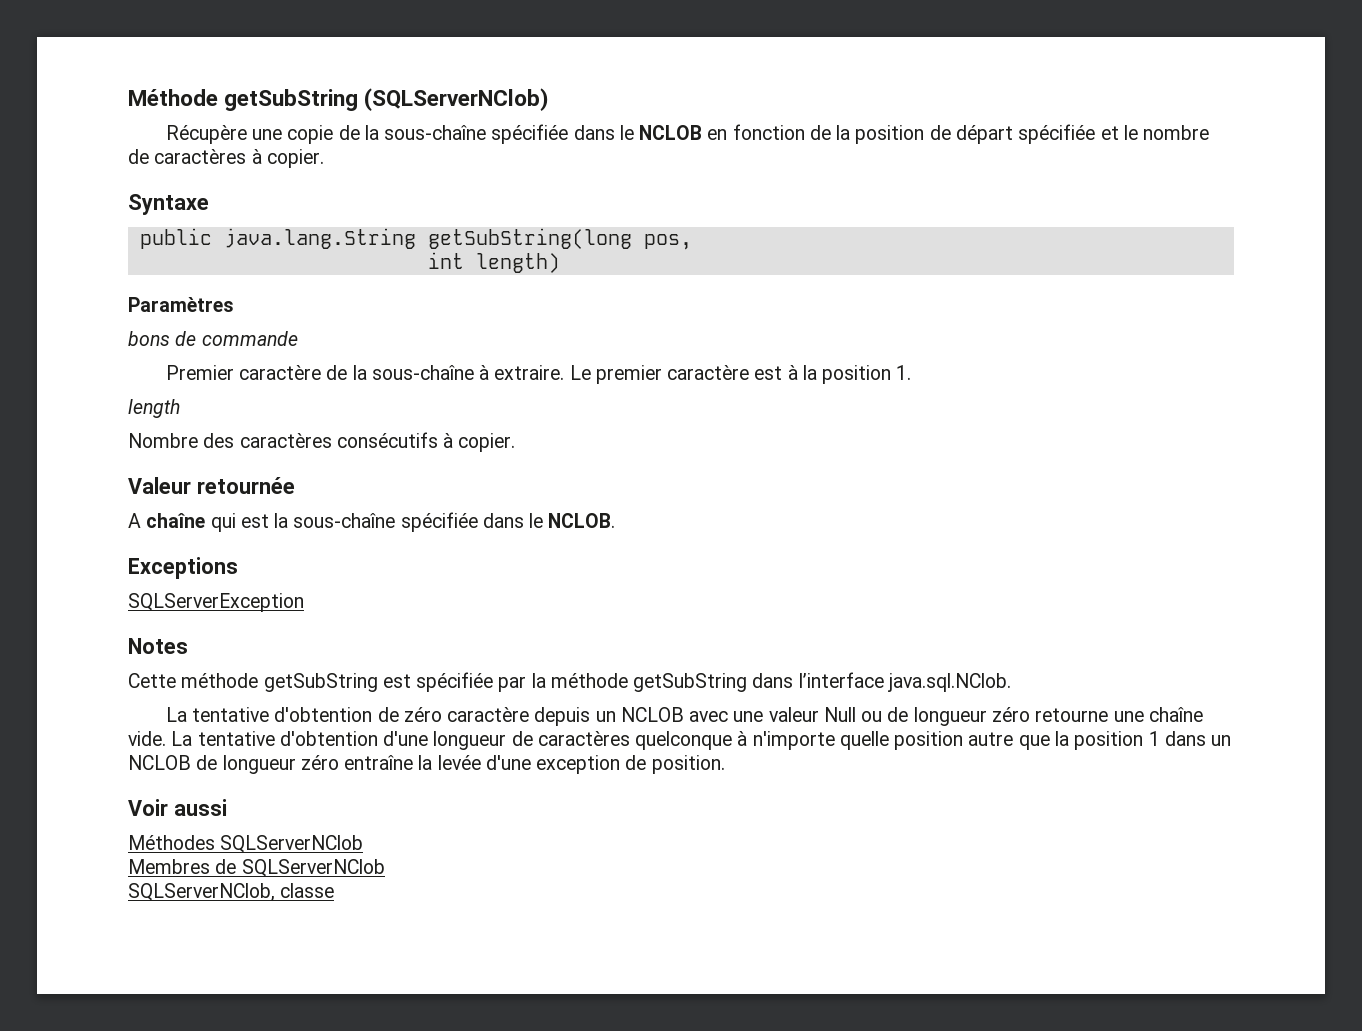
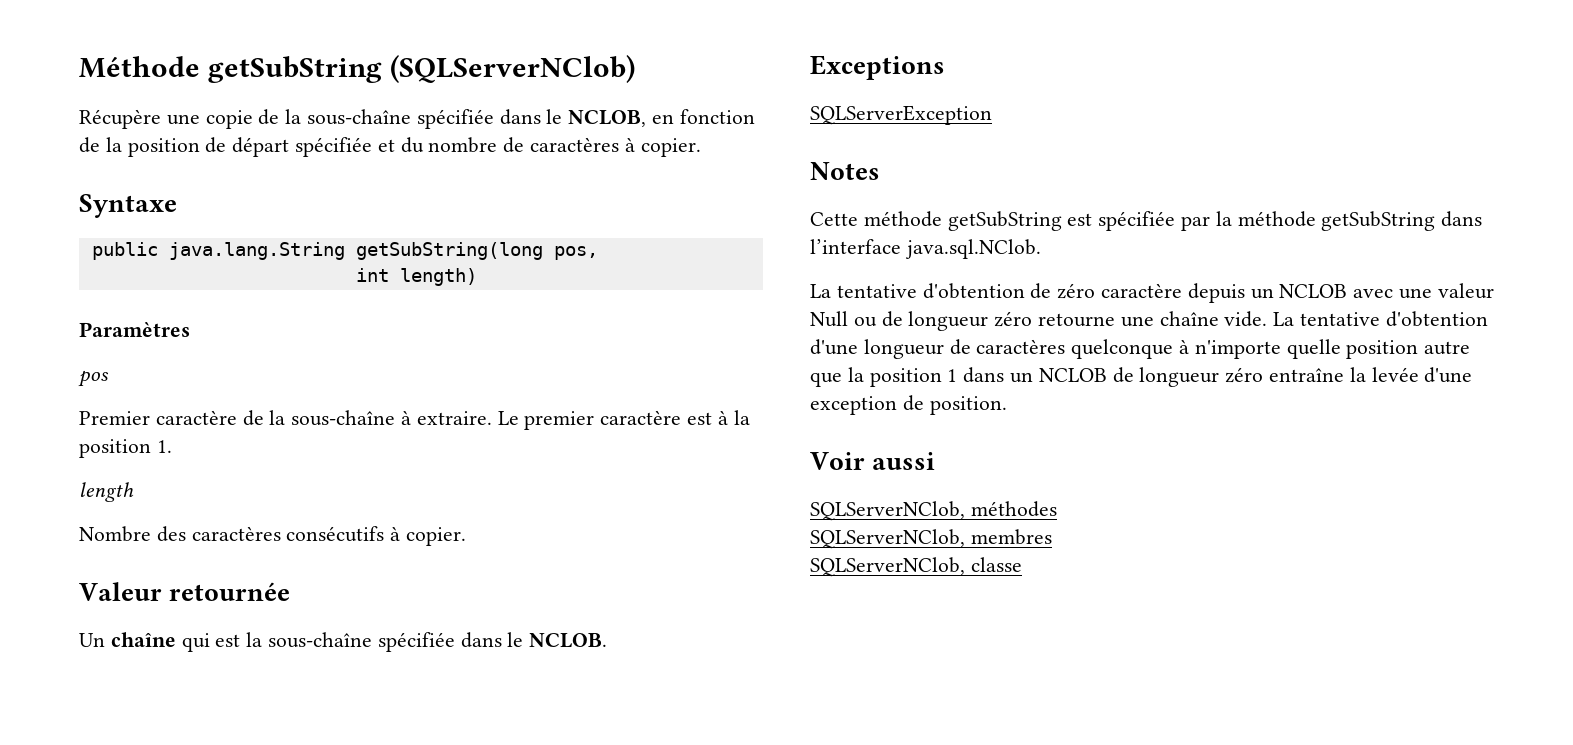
- Récupère une copie de la sous-chaîne spécifiée dans le NCLOB en fonction de la position de départ spécifiée et le nombre de caractères à copier.
+ Récupère une copie de la sous-chaîne spécifiée dans le NCLOB, en fonction de la position de départ spécifiée et du nombre de caractères à copier.
- bons de commande
+ pos
- A chaîne qui est la sous-chaîne spécifiée dans le NCLOB.
+ Un chaîne qui est la sous-chaîne spécifiée dans le NCLOB.
- Méthodes SQLServerNClob
- Membres de SQLServerNClob
+ SQLServerNClob, méthodes
+ SQLServerNClob, membres

